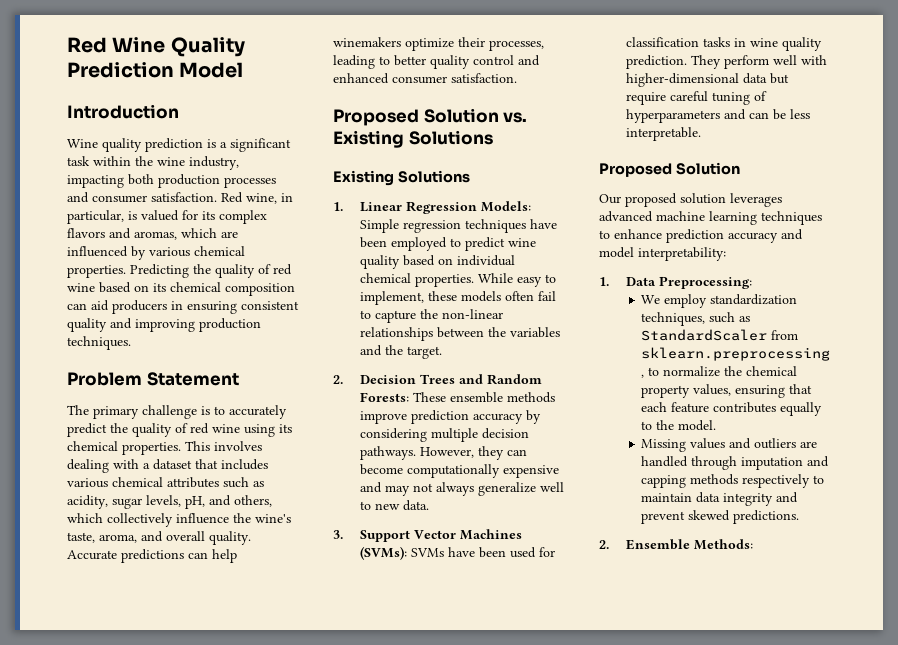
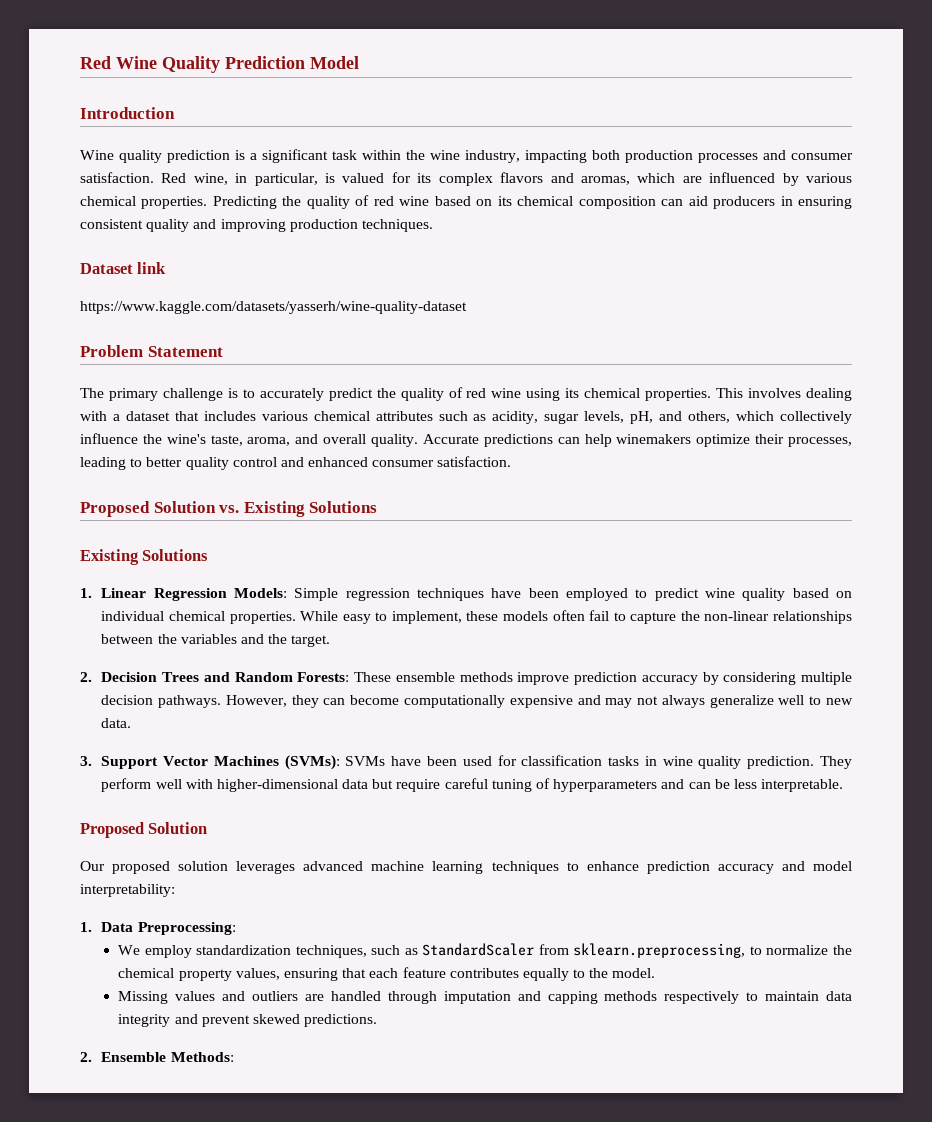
+ Dataset link
+ https://www.kaggle.com/datasets/yasserh/wine-quality-dataset

